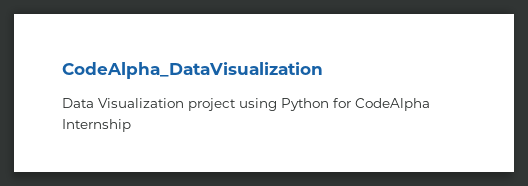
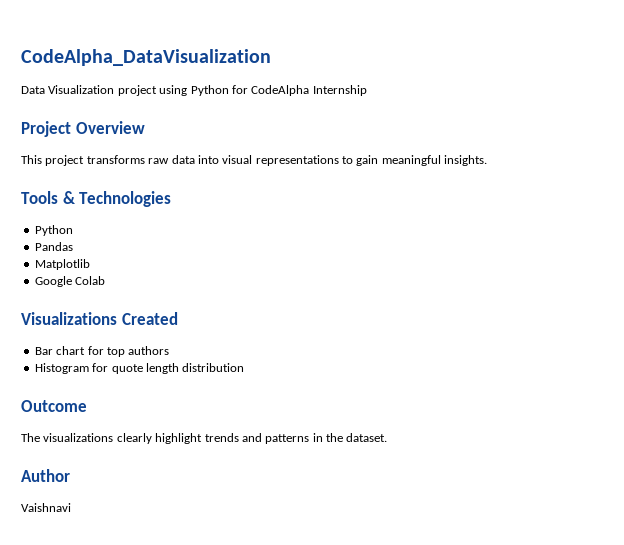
+ Project Overview
+ This project transforms raw data into visual representations to gain meaningful insights.
+ Tools & Technologies
+ Python
+ Pandas
+ Matplotlib
+ Google Colab
+ Visualizations Created
+ Bar chart for top authors
+ Histogram for quote length distribution
+ Outcome
+ The visualizations clearly highlight trends and patterns in the dataset.
+ Author
+ Vaishnavi

